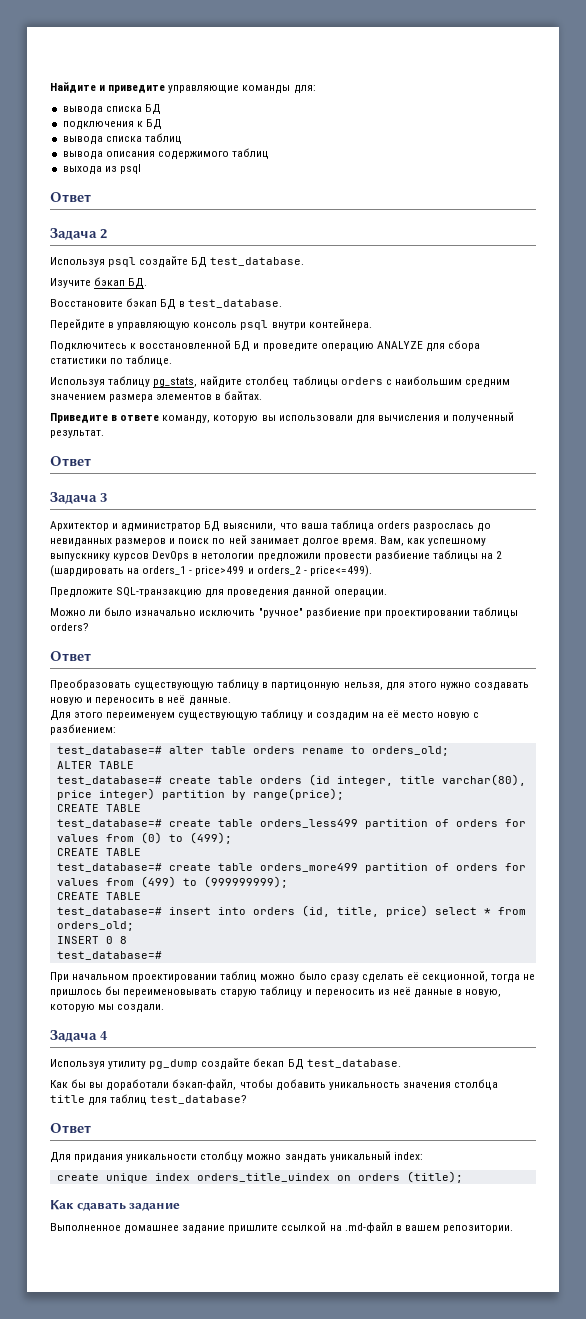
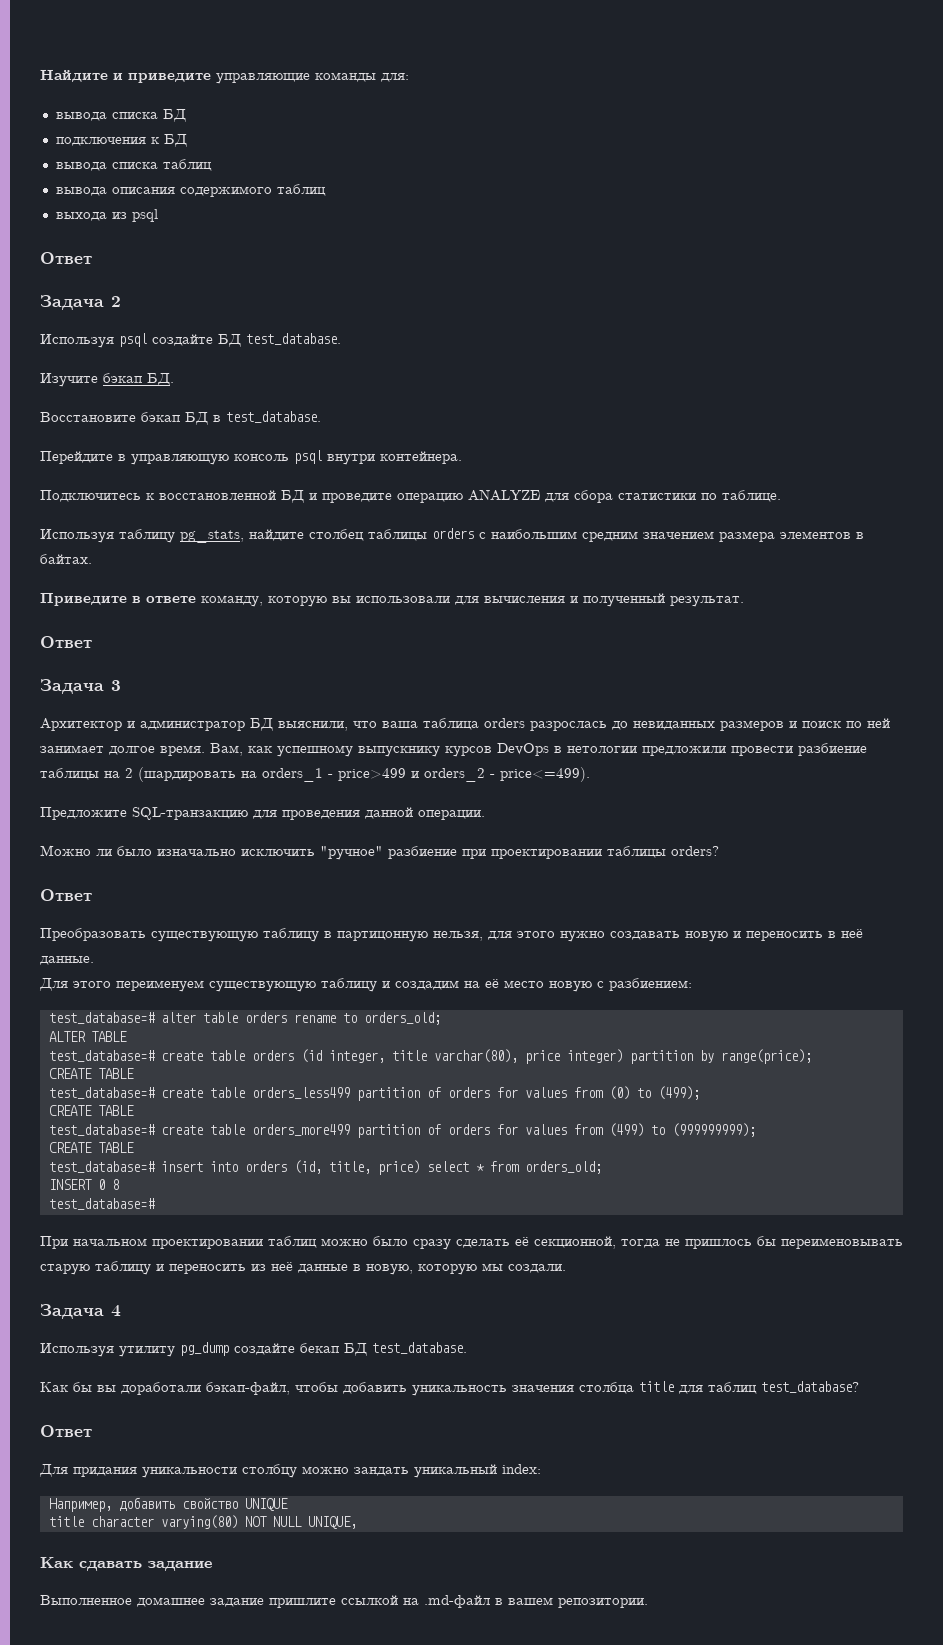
- create unique index orders_title_uindex on orders (title);
+ Например, добавить свойство UNIQUE
+ title character varying(80) NOT NULL UNIQUE,

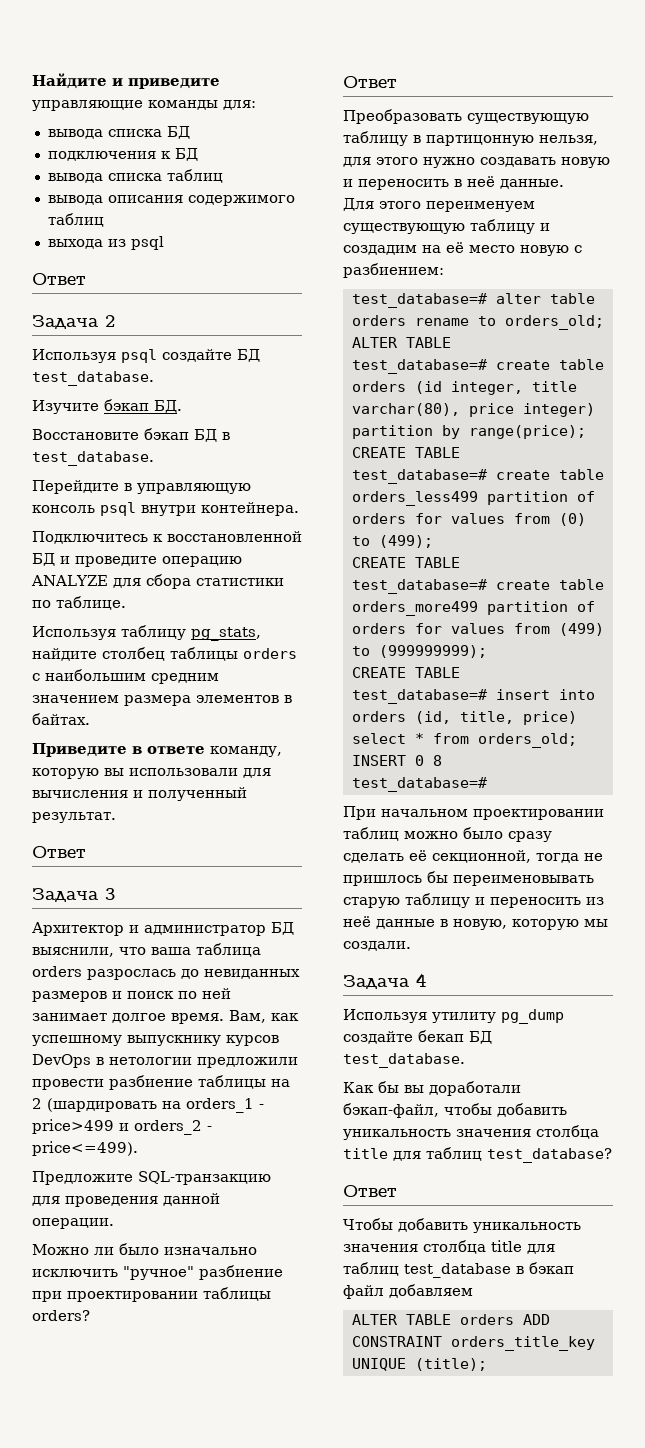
- Для придания уникальности столбцу можно зандать уникальный index:
- Например, добавить свойство UNIQUE
- title character varying(80) NOT NULL UNIQUE,
- Как cдавать задание
- Выполненное домашнее задание пришлите ссылкой на .md-файл в вашем репозитории.
+ Чтобы добавить уникальность значения столбца title для таблиц test_database в бэкап файл добавляем
+ ALTER TABLE orders ADD CONSTRAINT orders_title_key UNIQUE (title);

